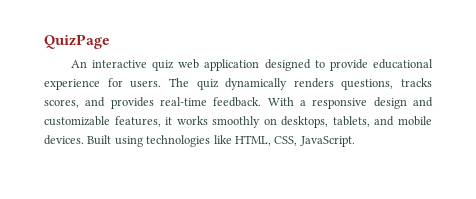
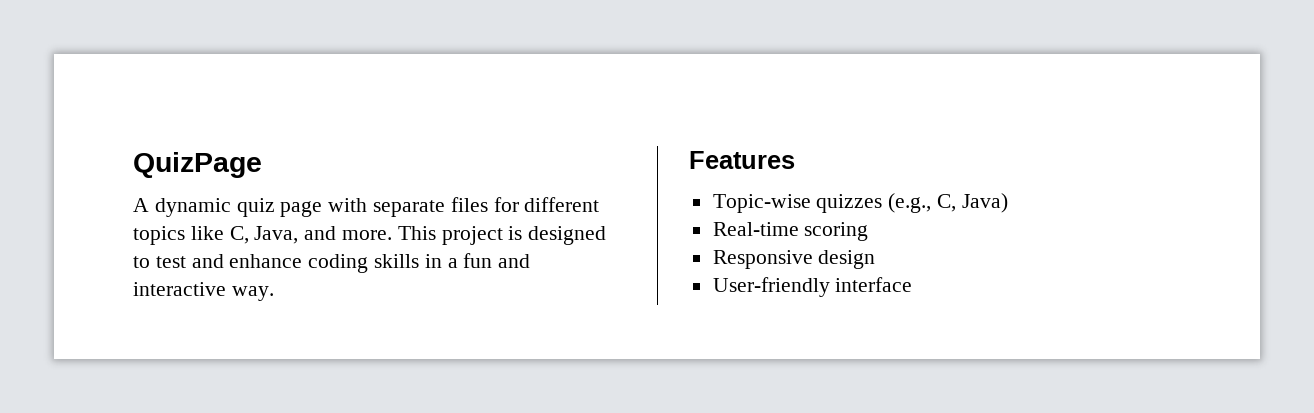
- An interactive quiz web application designed to provide educational experience for users. The quiz dynamically renders questions, tracks scores, and provides real-time feedback. With a responsive design and customizable features, it works smoothly on desktops, tablets, and mobile devices. Built using technologies like HTML, CSS, JavaScript.
+ A dynamic quiz page with separate files for different topics like C, Java, and more. This project is designed to test and enhance coding skills in a fun and interactive way.
+ Features
+ Topic-wise quizzes (e.g., C, Java)
+ Real-time scoring
+ Responsive design
+ User-friendly interface

